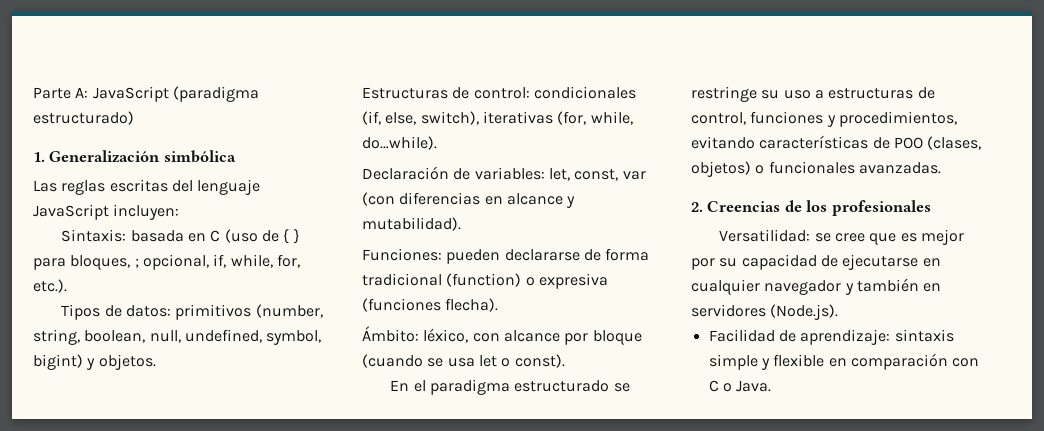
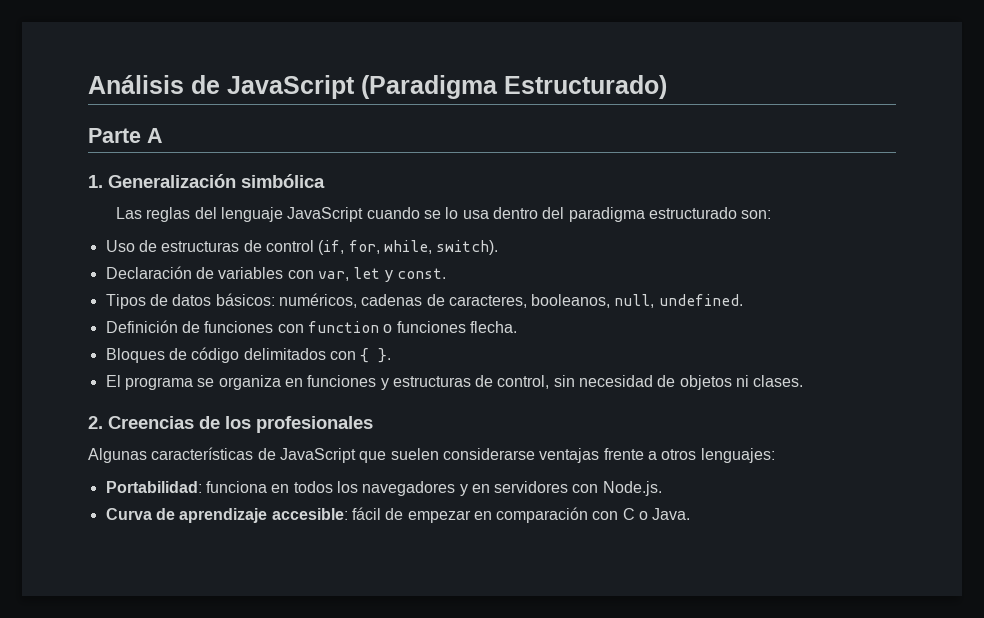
- Parte A: JavaScript (paradigma estructurado)
+ Análisis de JavaScript (Paradigma Estructurado)
+ Parte A
- Las reglas escritas del lenguaje JavaScript incluyen:
- Sintaxis: basada en C (uso de { } para bloques, ; opcional, if, while, for, etc.).
- Tipos de datos: primitivos (number, string, boolean, null, undefined, symbol, bigint) y objetos.
- Estructuras de control: condicionales (if, else, switch), iterativas (for, while, do…while).
- Declaración de variables: let, const, var (con diferencias en alcance y mutabilidad).
- Funciones: pueden declararse de forma tradicional (function) o expresiva (funciones flecha).
- Ámbito: léxico, con alcance por bloque (cuando se usa let o const).
- En el paradigma estructurado se restringe su uso a estructuras de control, funciones y procedimientos, evitando características de POO (clases, objetos) o funcionales avanzadas.
+ Las reglas del lenguaje JavaScript cuando se lo usa dentro del paradigma estructurado son:
+ Uso de estructuras de control (if, for, while, switch).
+ Declaración de variables con var, let y const.
+ Tipos de datos básicos: numéricos, cadenas de caracteres, booleanos, null, undefined.
+ Definición de funciones con function o funciones flecha.
+ Bloques de código delimitados con { }.
+ El programa se organiza en funciones y estructuras de control, sin necesidad de objetos ni clases.
- Versatilidad: se cree que es mejor por su capacidad de ejecutarse en cualquier navegador y también en servidores (Node.js).
- Facilidad de aprendizaje: sintaxis simple y flexible en comparación con C o Java.
+ Algunas características de JavaScript que suelen considerarse ventajas frente a otros lenguajes:
+ Portabilidad: funciona en todos los navegadores y en servidores con Node.js.
+ Curva de aprendizaje accesible: fácil de empezar en comparación con C o Java.

